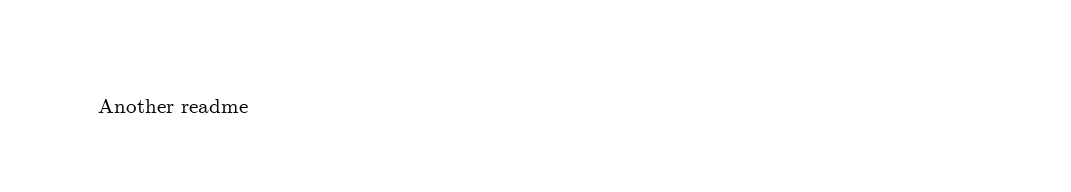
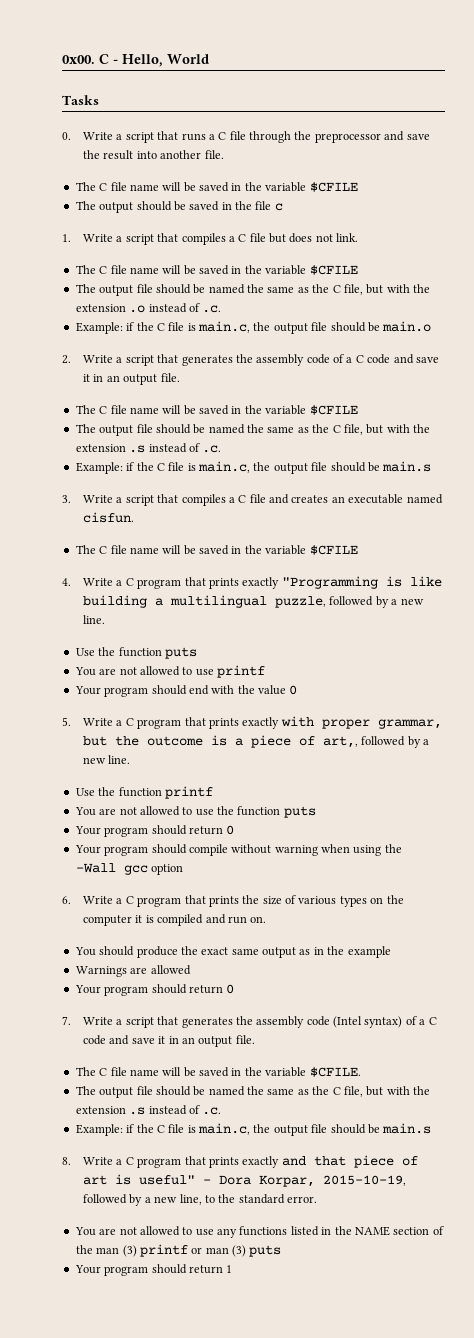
- Another readme
+ 0x00. C - Hello, World
+ Tasks
+ 0. Write a script that runs a C file through the preprocessor and save the result into another file.
+ The C file name will be saved in the variable $CFILE
+ The output should be saved in the file c
+ 1. Write a script that compiles a C file but does not link.
+ The C file name will be saved in the variable $CFILE
+ The output file should be named the same as the C file, but with the extension .o instead of .c.
+ Example: if the C file is main.c, the output file should be main.o
+ 2. Write a script that generates the assembly code of a C code and save it in an output file.
+ The C file name will be saved in the variable $CFILE
+ The output file should be named the same as the C file, but with the extension .s instead of .c.
+ Example: if the C file is main.c, the output file should be main.s
+ 3. Write a script that compiles a C file and creates an executable named cisfun.
+ The C file name will be saved in the variable $CFILE
+ 4. Write a C program that prints exactly "Programming is like building a multilingual puzzle, followed by a new line.
+ Use the function puts
+ You are not allowed to use printf
+ Your program should end with the value 0
+ 5. Write a C program that prints exactly with proper grammar, but the outcome is a piece of art,, followed by a new line.
+ Use the function printf
+ You are not allowed to use the function puts
+ Your program should return 0
+ Your program should compile without warning when using the -Wall gcc option
+ 6. Write a C program that prints the size of various types on the computer it is compiled and run on.
+ You should produce the exact same output as in the example
+ Warnings are allowed
+ Your program should return 0
+ 7. Write a script that generates the assembly code (Intel syntax) of a C code and save it in an output file.
+ The C file name will be saved in the variable $CFILE.
+ The output file should be named the same as the C file, but with the extension .s instead of .c.
+ Example: if the C file is main.c, the output file should be main.s
+ 8. Write a C program that prints exactly and that piece of art is useful" - Dora Korpar, 2015-10-19, followed by a new line, to the standard error.
+ You are not allowed to use any functions listed in the NAME section of the man (3) printf or man (3) puts
+ Your program should return 1

